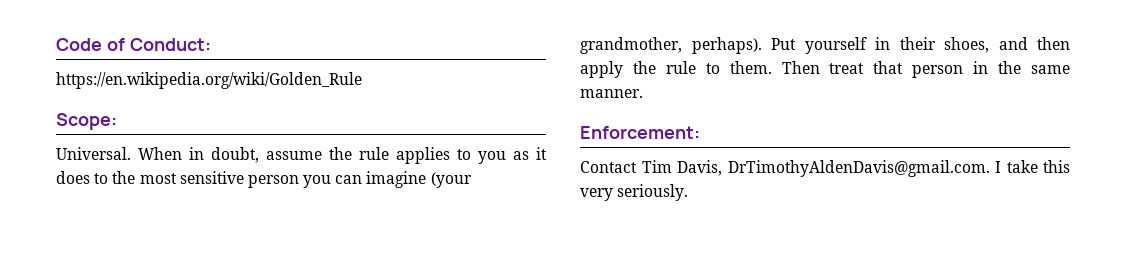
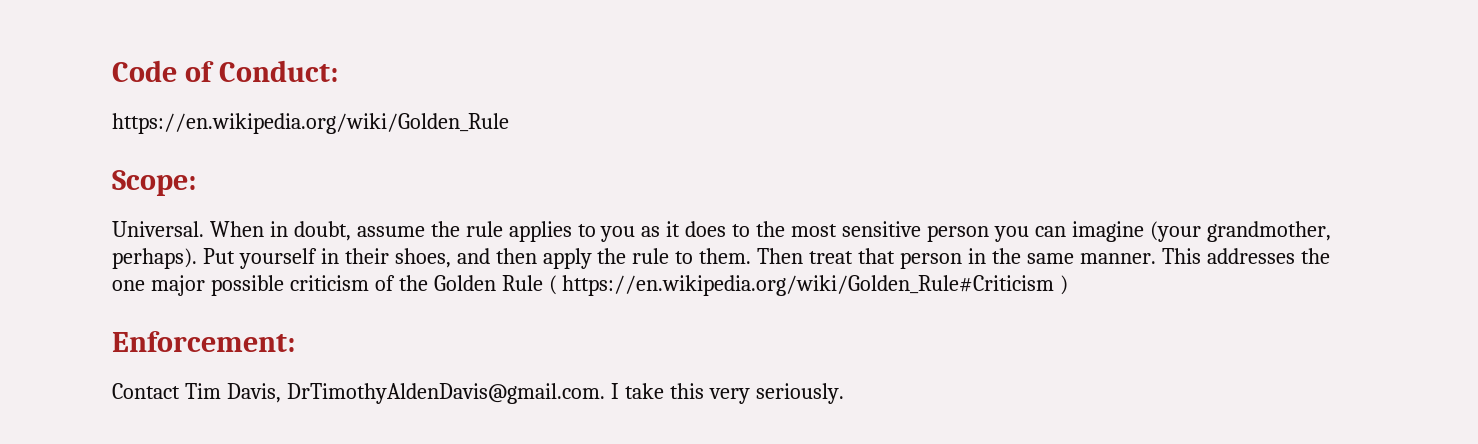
+ This addresses the one major possible criticism of the Golden Rule ( https://en.wikipedia.org/wiki/Golden_Rule#Criticism )

